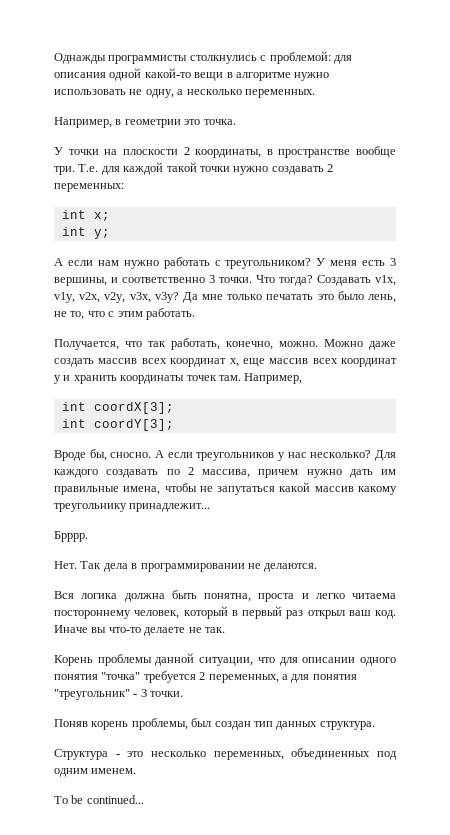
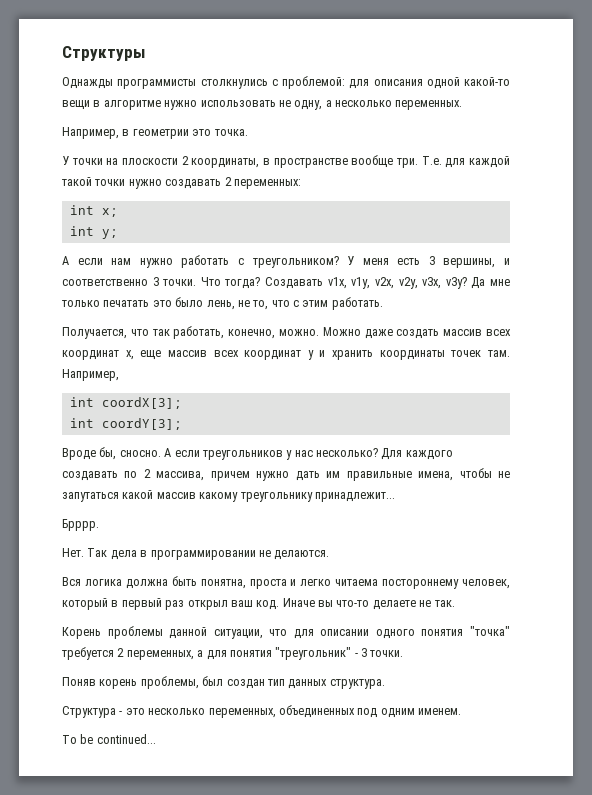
+ Структуры

